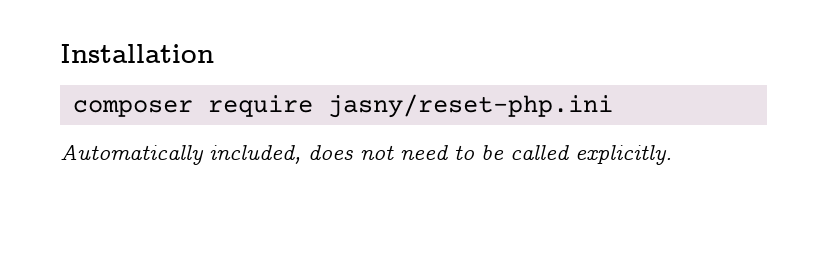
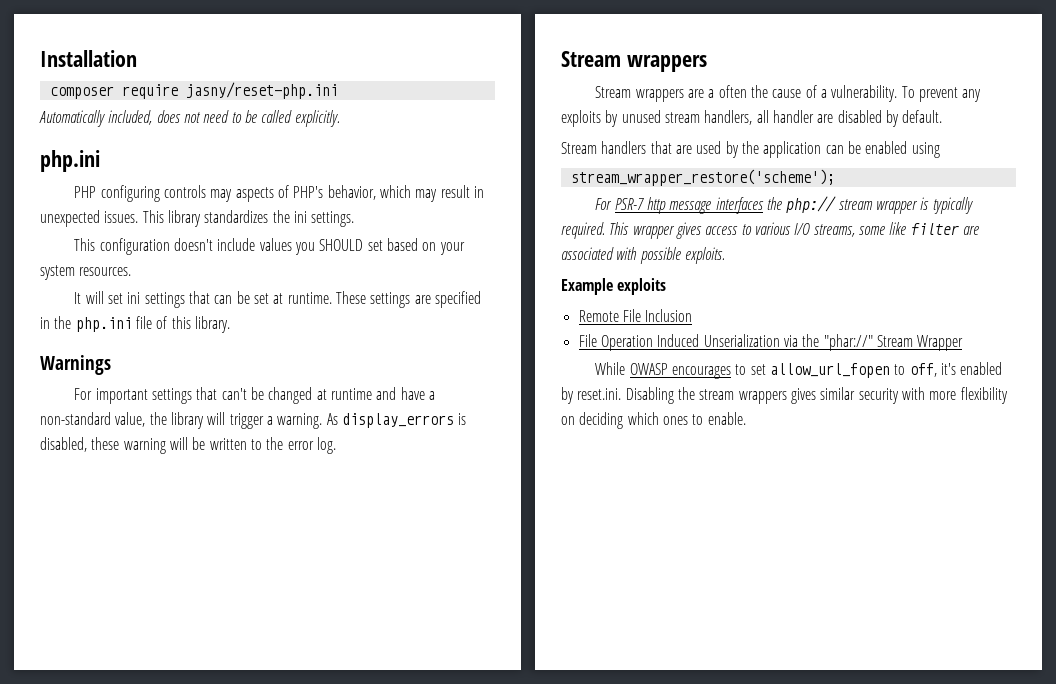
  Automatically included, does not need to be called explicitly.
+ php.ini
+ PHP configuring controls may aspects of PHP's behavior, which may result in unexpected issues. This library standardizes the ini settings.
+ This configuration doesn't include values you SHOULD set based on your system resources.
+ It will set ini settings that can be set at runtime. These settings are specified in the php.ini file of this library.
+ Warnings
+ For important settings that can't be changed at runtime and have a non-standard value, the library will trigger a warning. As display_errors is disabled, these warning will be written to the error log.
+ Stream wrappers
+ Stream wrappers are a often the cause of a vulnerability. To prevent any exploits by unused stream handlers, all handler are disabled by default.
+ Stream handlers that are used by the application can be enabled using
+ stream_wrapper_restore('scheme');
+ For PSR-7 http message interfaces the php:// stream wrapper is typically required. This wrapper gives access to various I/O streams, some like filter are associated with possible exploits.
+ Example exploits
+ Remote File Inclusion
+ File Operation Induced Unserialization via the "phar://" Stream Wrapper
+ While OWASP encourages to set allow_url_fopen to off, it's enabled by reset.ini. Disabling the stream wrappers gives similar security with more flexibility on deciding which ones to enable.

